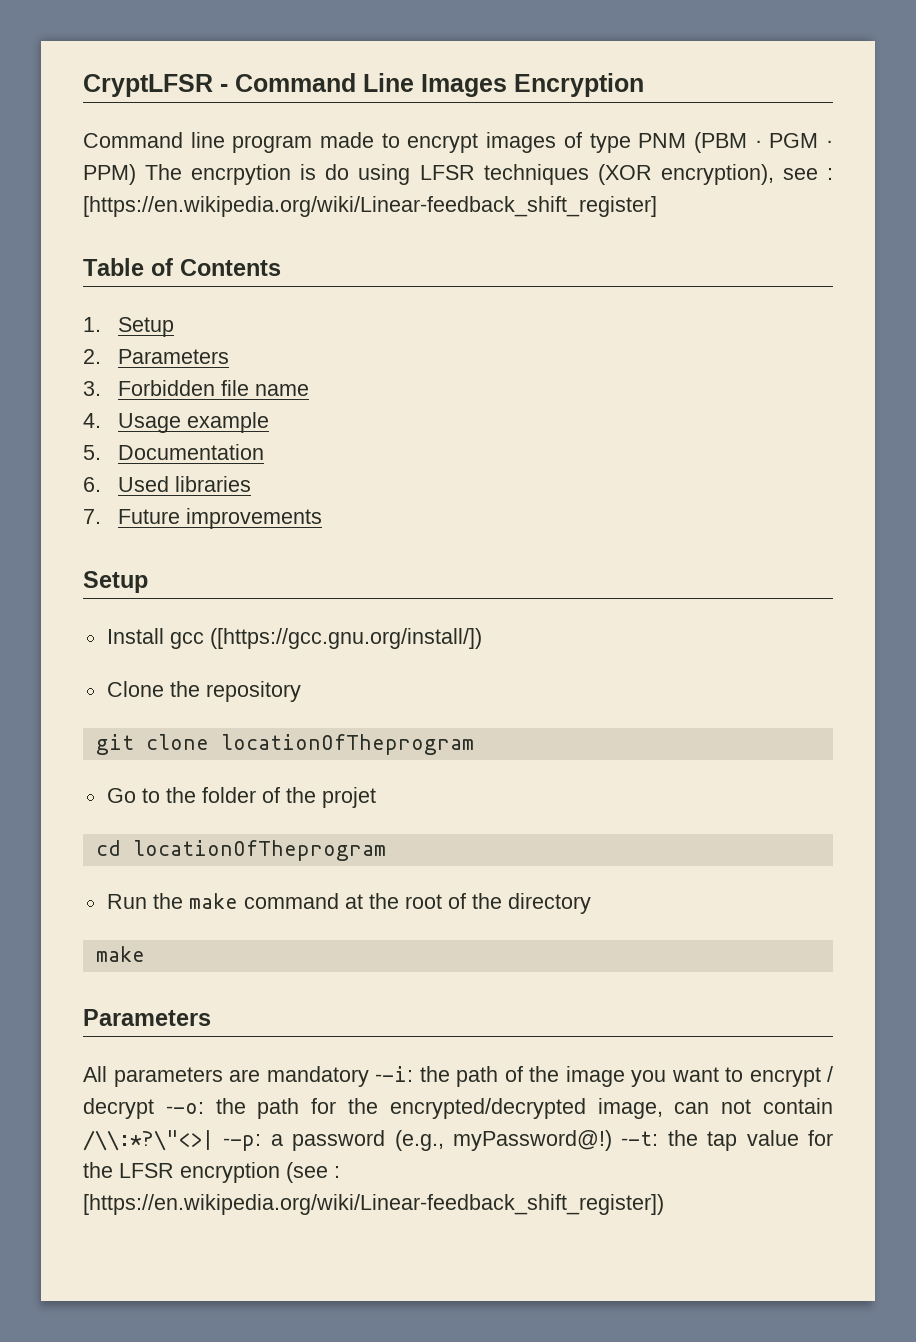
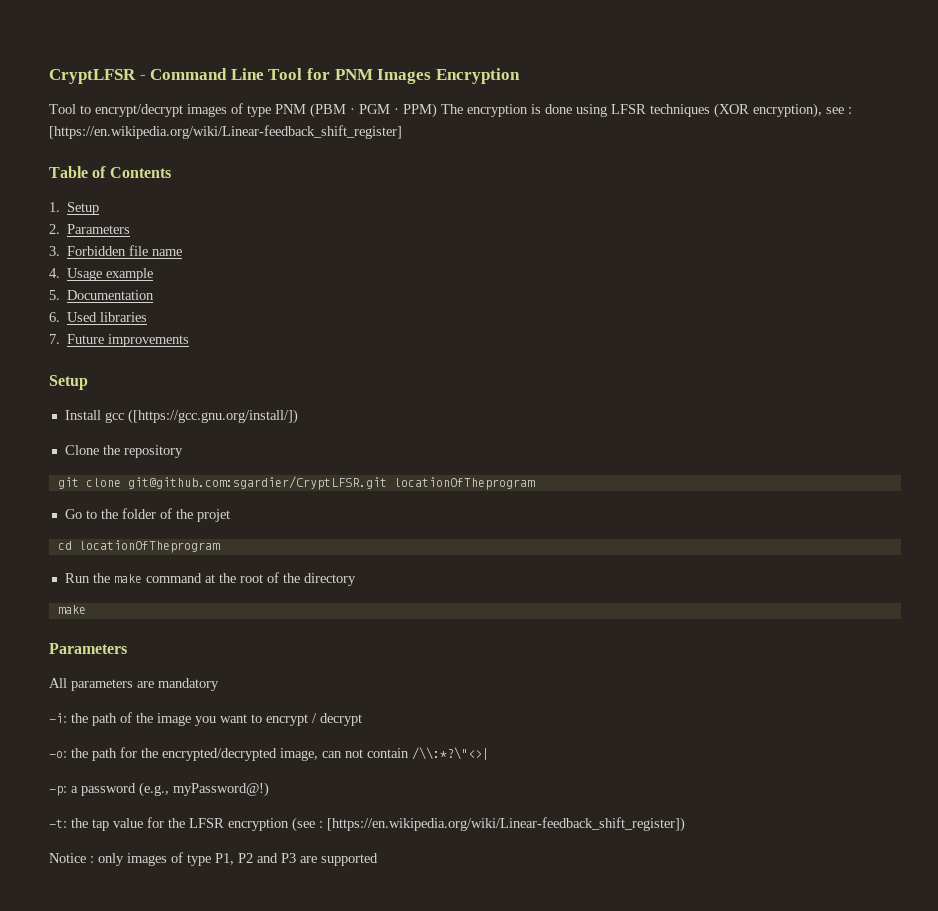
- CryptLFSR - Command Line Images Encryption
+ CryptLFSR - Command Line Tool for PNM Images Encryption
- Command line program made to encrypt images of type PNM (PBM · PGM · PPM) The encrpytion is do using LFSR techniques (XOR encryption), see : [https://en.wikipedia.org/wiki/Linear-feedback_shift_register]
+ Tool to encrypt/decrypt images of type PNM (PBM · PGM · PPM) The encryption is done using LFSR techniques (XOR encryption), see : [https://en.wikipedia.org/wiki/Linear-feedback_shift_register]
- git clone locationOfTheprogram
+ git clone git@github.com:sgardier/CryptLFSR.git locationOfTheprogram
- All parameters are mandatory --i: the path of the image you want to encrypt / decrypt --o: the path for the encrypted/decrypted image, can not contain /\\:*?\"<>| --p: a password (e.g., myPassword@!) --t: the tap value for the LFSR encryption (see : [https://en.wikipedia.org/wiki/Linear-feedback_shift_register])
+ All parameters are mandatory
+ -i: the path of the image you want to encrypt / decrypt
+ -o: the path for the encrypted/decrypted image, can not contain /\\:*?\"<>|
+ -p: a password (e.g., myPassword@!)
+ -t: the tap value for the LFSR encryption (see : [https://en.wikipedia.org/wiki/Linear-feedback_shift_register])
+ Notice : only images of type P1, P2 and P3 are supported

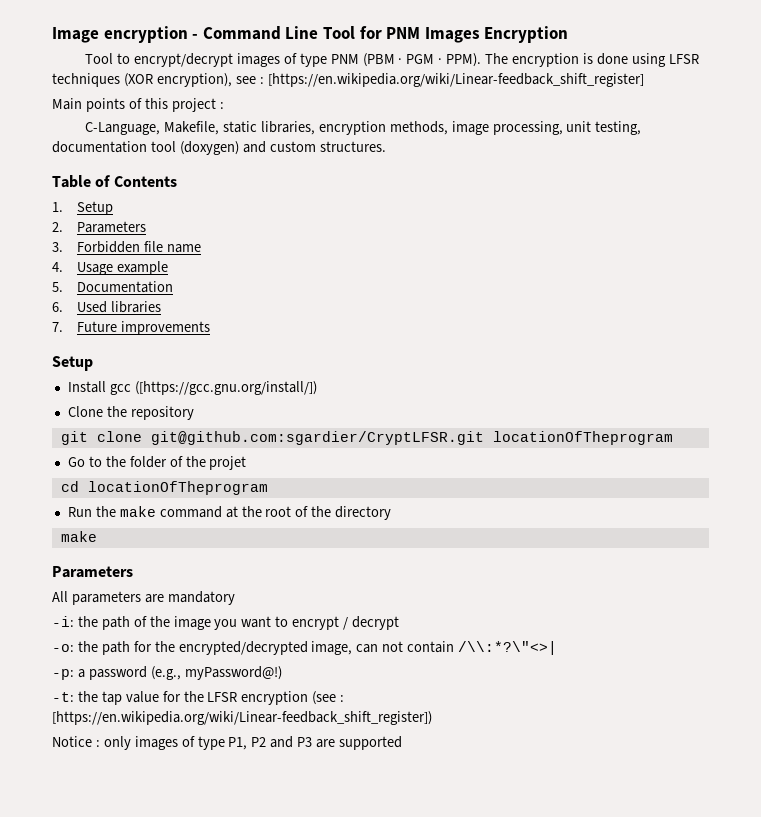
- CryptLFSR - Command Line Tool for PNM Images Encryption
+ Image encryption - Command Line Tool for PNM Images Encryption
- Tool to encrypt/decrypt images of type PNM (PBM · PGM · PPM) The encryption is done using LFSR techniques (XOR encryption), see : [https://en.wikipedia.org/wiki/Linear-feedback_shift_register]
+ Tool to encrypt/decrypt images of type PNM (PBM · PGM · PPM). The encryption is done using LFSR techniques (XOR encryption), see : [https://en.wikipedia.org/wiki/Linear-feedback_shift_register]
+ Main points of this project :
+ C-Language, Makefile, static libraries, encryption methods, image processing, unit testing, documentation tool (doxygen) and custom structures.

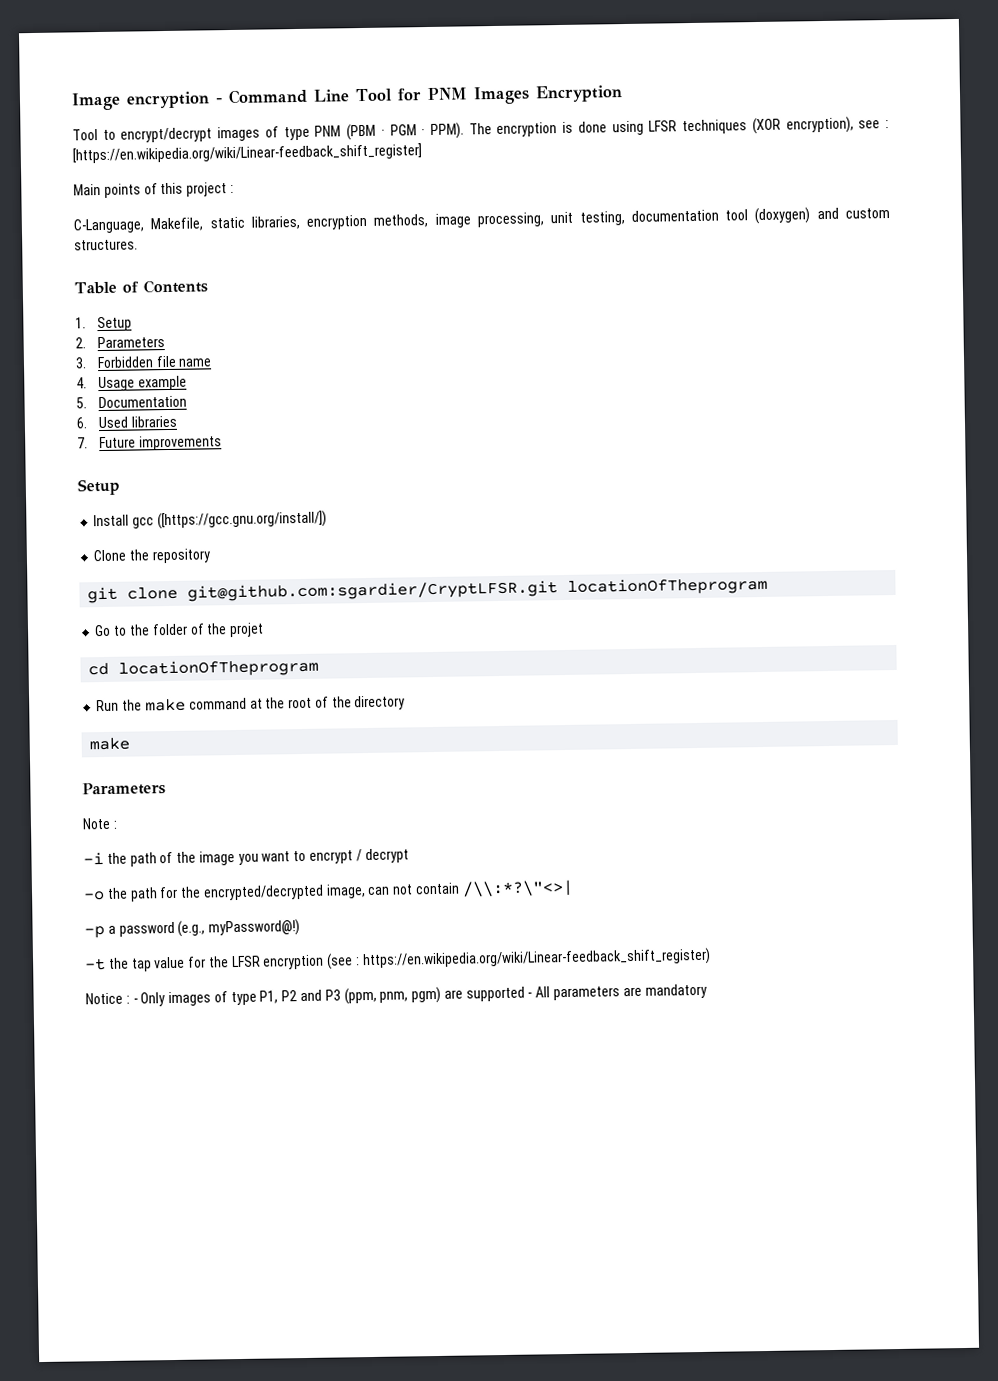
- All parameters are mandatory
- -i: the path of the image you want to encrypt / decrypt
+ Note :
+ -i the path of the image you want to encrypt / decrypt
- -o: the path for the encrypted/decrypted image, can not contain /\\:*?\"<>|
+ -o the path for the encrypted/decrypted image, can not contain /\\:*?\"<>|
- -p: a password (e.g., myPassword@!)
+ -p a password (e.g., myPassword@!)
- -t: the tap value for the LFSR encryption (see : [https://en.wikipedia.org/wiki/Linear-feedback_shift_register])
+ -t the tap value for the LFSR encryption (see : https://en.wikipedia.org/wiki/Linear-feedback_shift_register)
- Notice : only images of type P1, P2 and P3 are supported
+ Notice : - Only images of type P1, P2 and P3 (ppm, pnm, pgm) are supported - All parameters are mandatory

